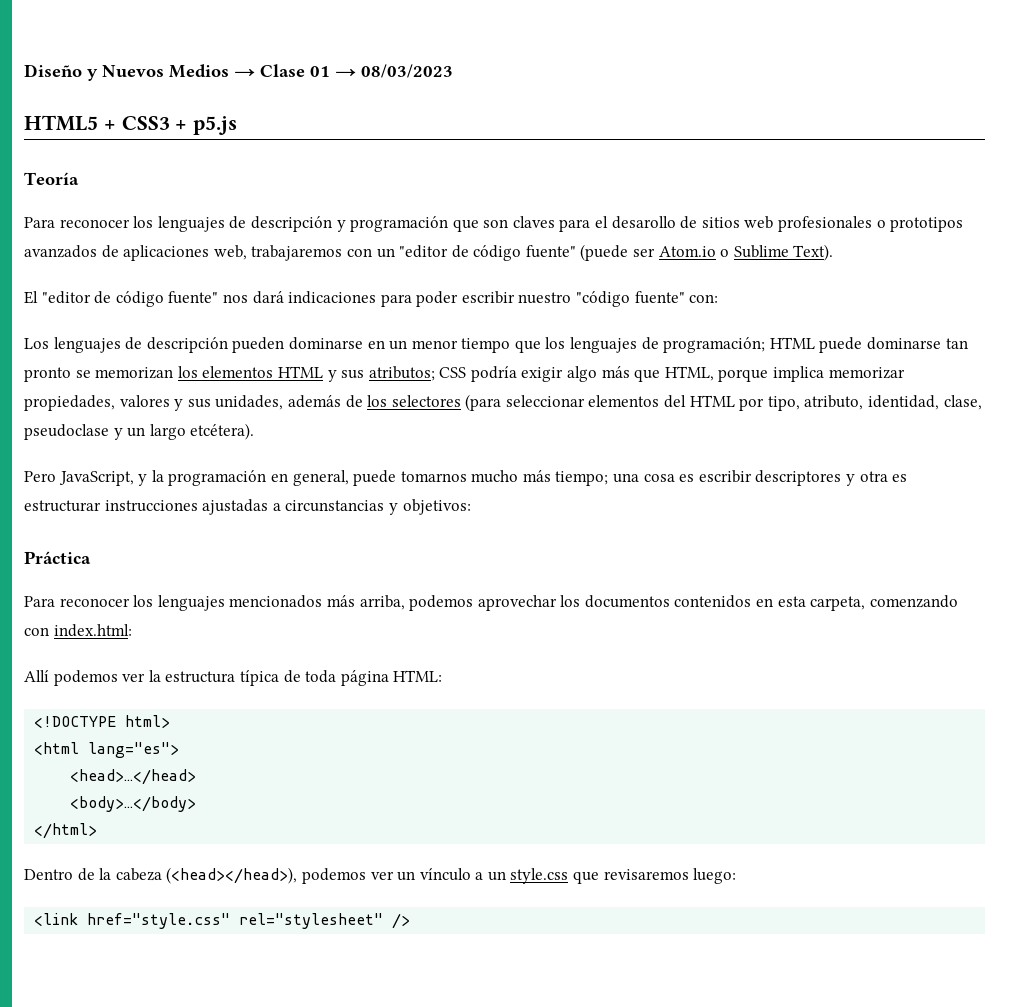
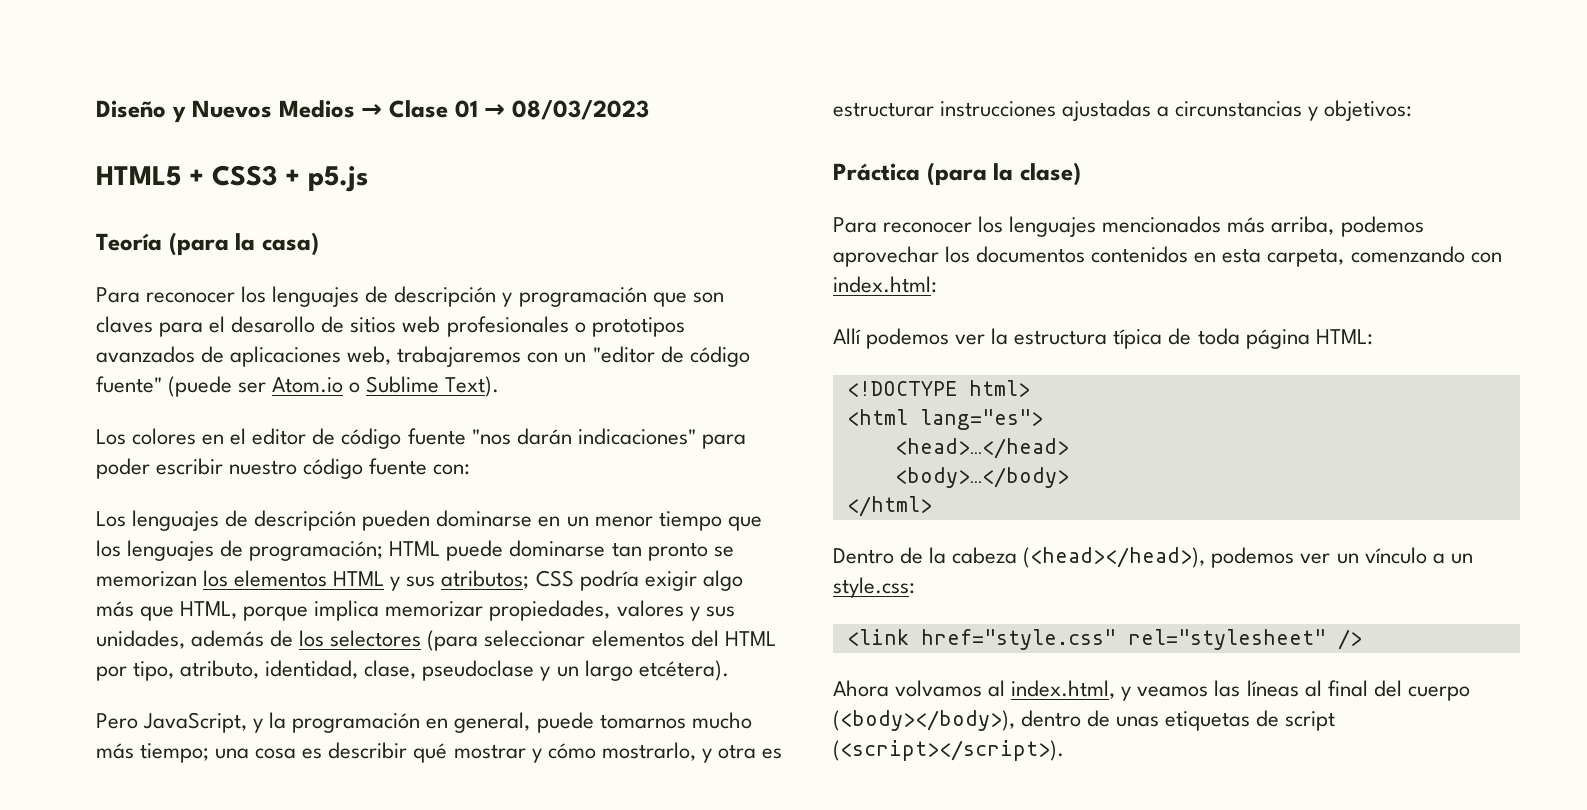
- Teoría
+ Teoría (para la casa)
- El "editor de código fuente" nos dará indicaciones para poder escribir nuestro "código fuente" con:
+ Los colores en el editor de código fuente "nos darán indicaciones" para poder escribir nuestro código fuente con:
- Pero JavaScript, y la programación en general, puede tomarnos mucho más tiempo; una cosa es escribir descriptores y otra es estructurar instrucciones ajustadas a circunstancias y objetivos:
+ Pero JavaScript, y la programación en general, puede tomarnos mucho más tiempo; una cosa es describir qué mostrar y cómo mostrarlo, y otra es estructurar instrucciones ajustadas a circunstancias y objetivos:
- Práctica
+ Práctica (para la clase)
- Dentro de la cabeza (<head></head>), podemos ver un vínculo a un style.css que revisaremos luego:
+ Dentro de la cabeza (<head></head>), podemos ver un vínculo a un style.css:
+ Ahora volvamos al index.html, y veamos las líneas al final del cuerpo (<body></body>), dentro de unas etiquetas de script (<script></script>).

